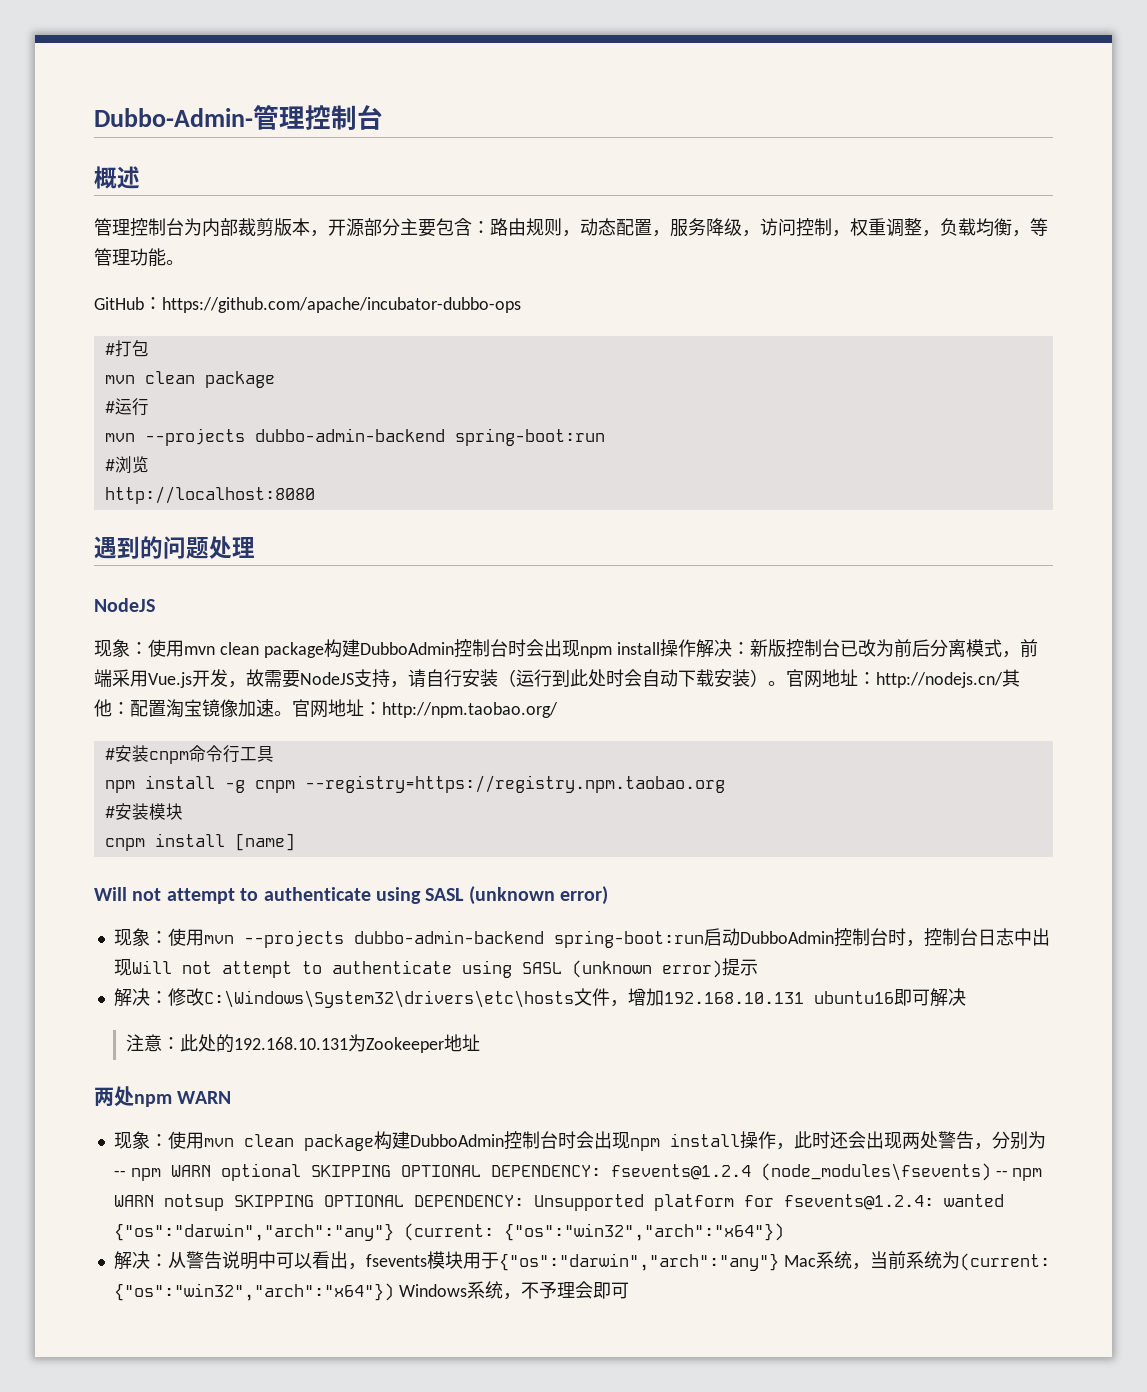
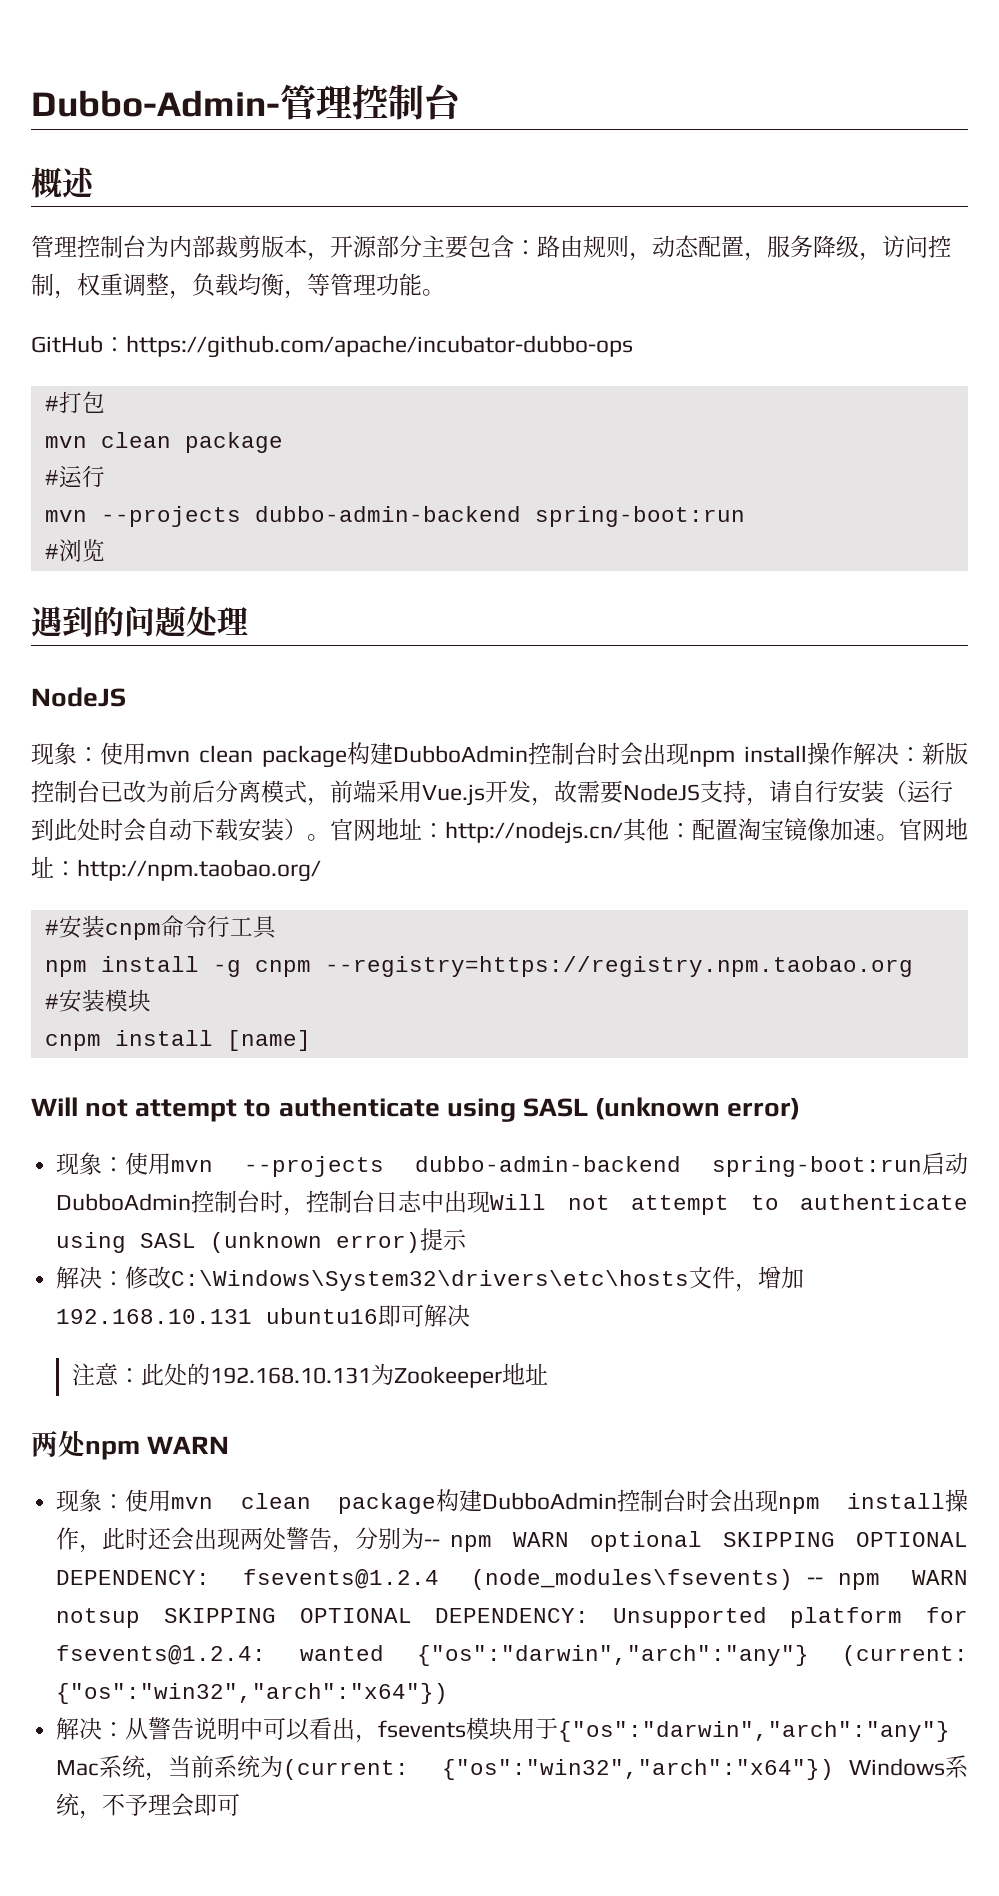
- http://localhost:8080

